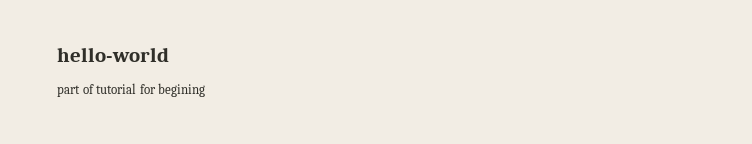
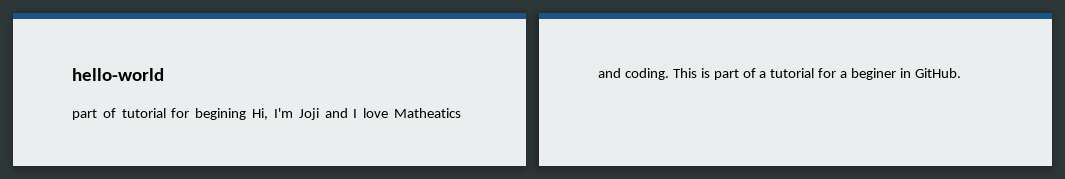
- part of tutorial for begining
+ part of tutorial for begining Hi, I'm Joji and I love Matheatics and coding. This is part of a tutorial for a beginer in GitHub.

